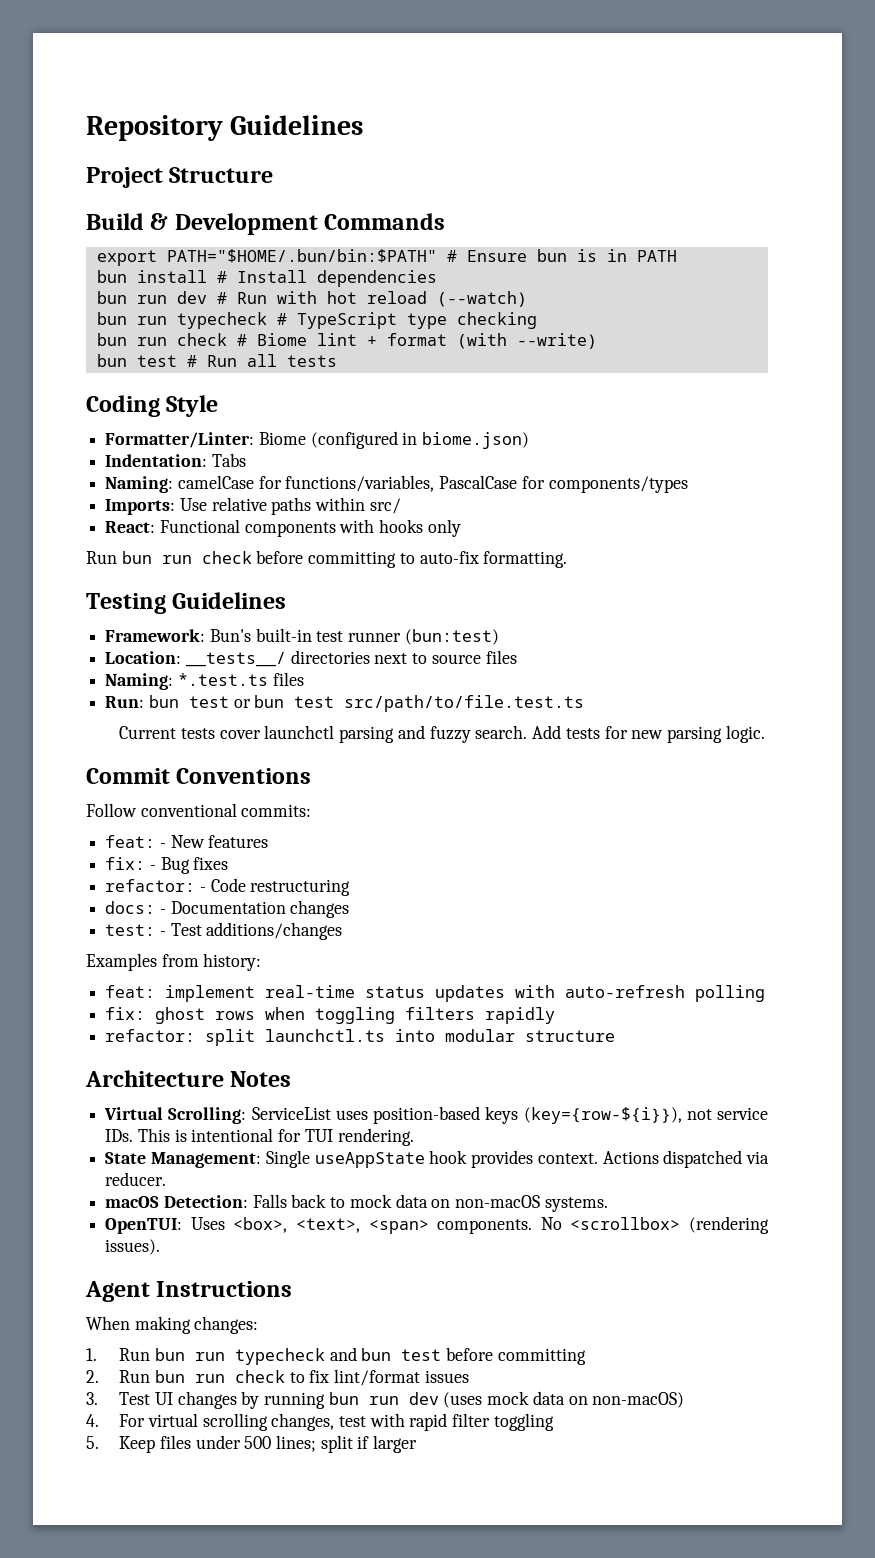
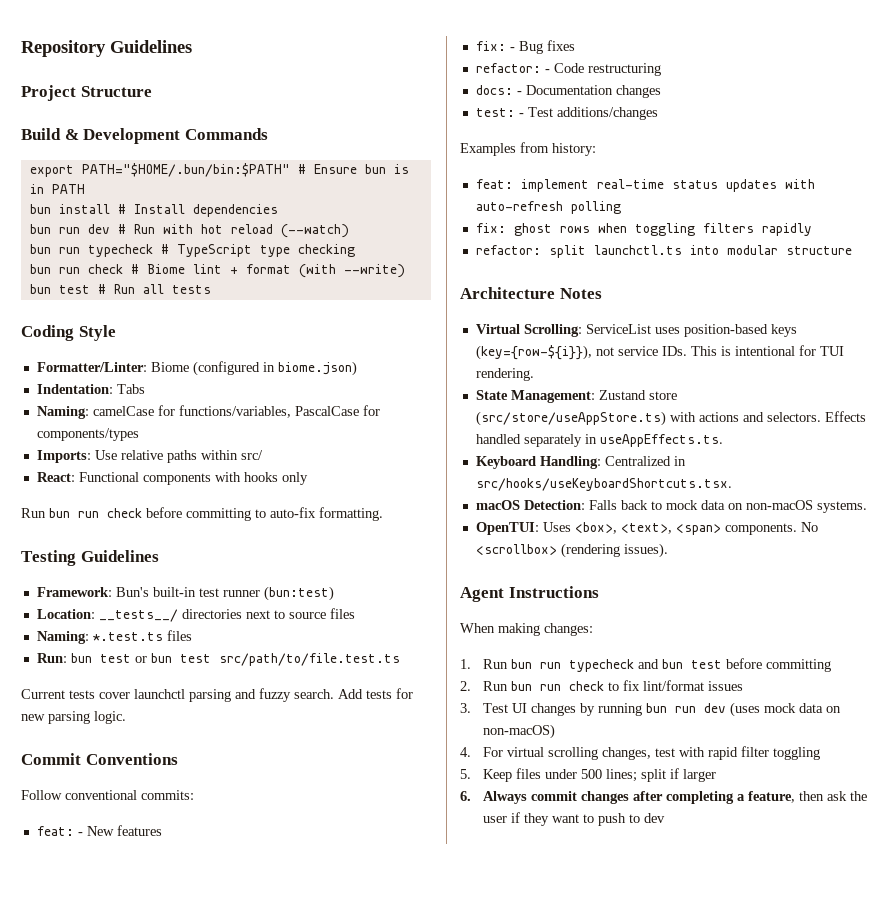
- State Management: Single useAppState hook provides context. Actions dispatched via reducer.
+ State Management: Zustand store (src/store/useAppStore.ts) with actions and selectors. Effects handled separately in useAppEffects.ts.
+ Keyboard Handling: Centralized in src/hooks/useKeyboardShortcuts.tsx.
+ 6. Always commit changes after completing a feature, then ask the user if they want to push to dev

